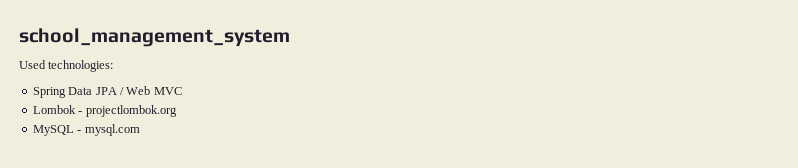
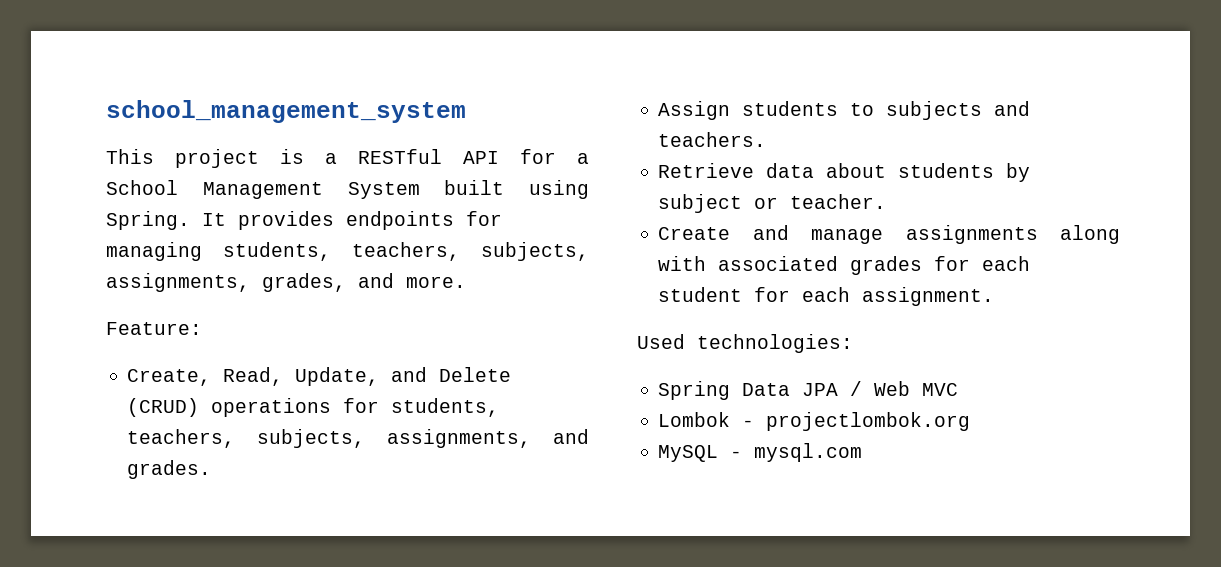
+ This project is a RESTful API for a School Management System built using Spring. It provides endpoints for managing students, teachers, subjects, assignments, grades, and more.
+ Feature:
+ Create, Read, Update, and Delete (CRUD) operations for students, teachers, subjects, assignments, and grades.
+ Assign students to subjects and teachers.
+ Retrieve data about students by subject or teacher.
+ Create and manage assignments along with associated grades for each student for each assignment.

